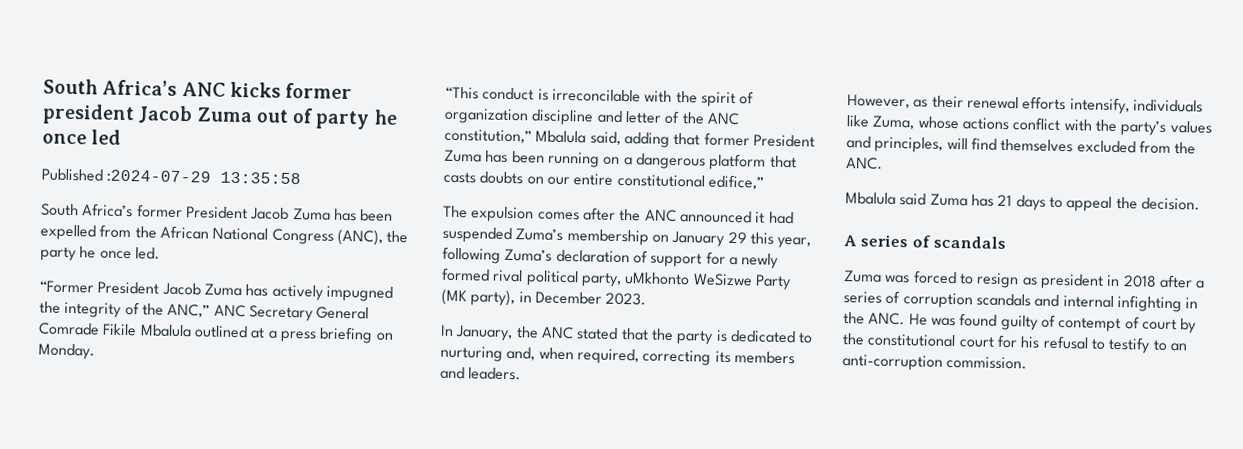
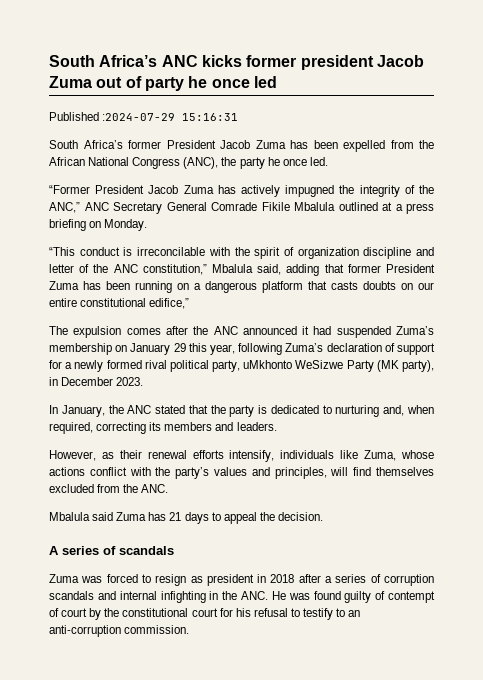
- Published :2024-07-29 13:35:58
+ Published :2024-07-29 15:16:31

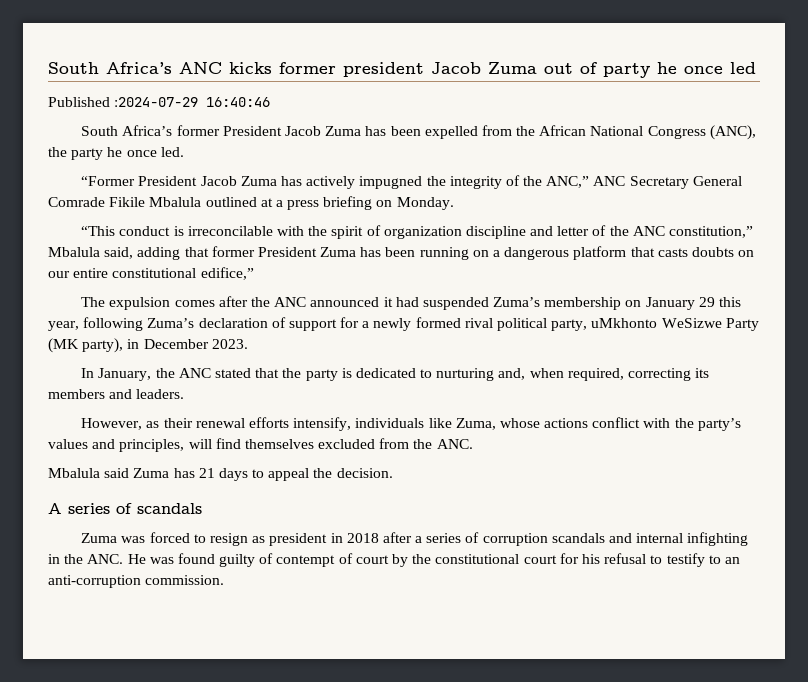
- Published :2024-07-29 15:16:31
+ Published :2024-07-29 16:40:46

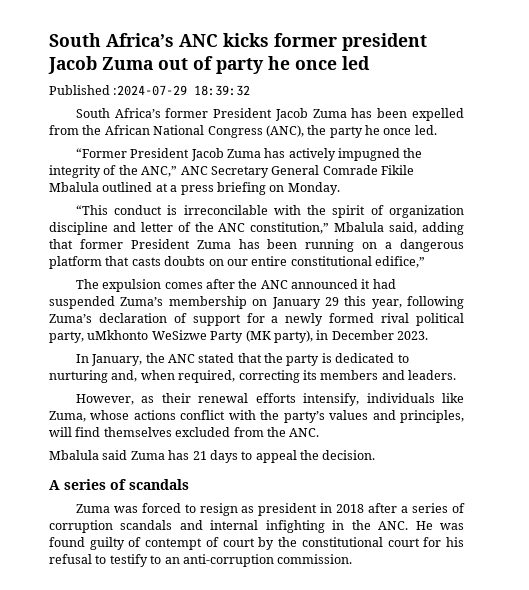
- Published :2024-07-29 16:40:46
+ Published :2024-07-29 18:39:32

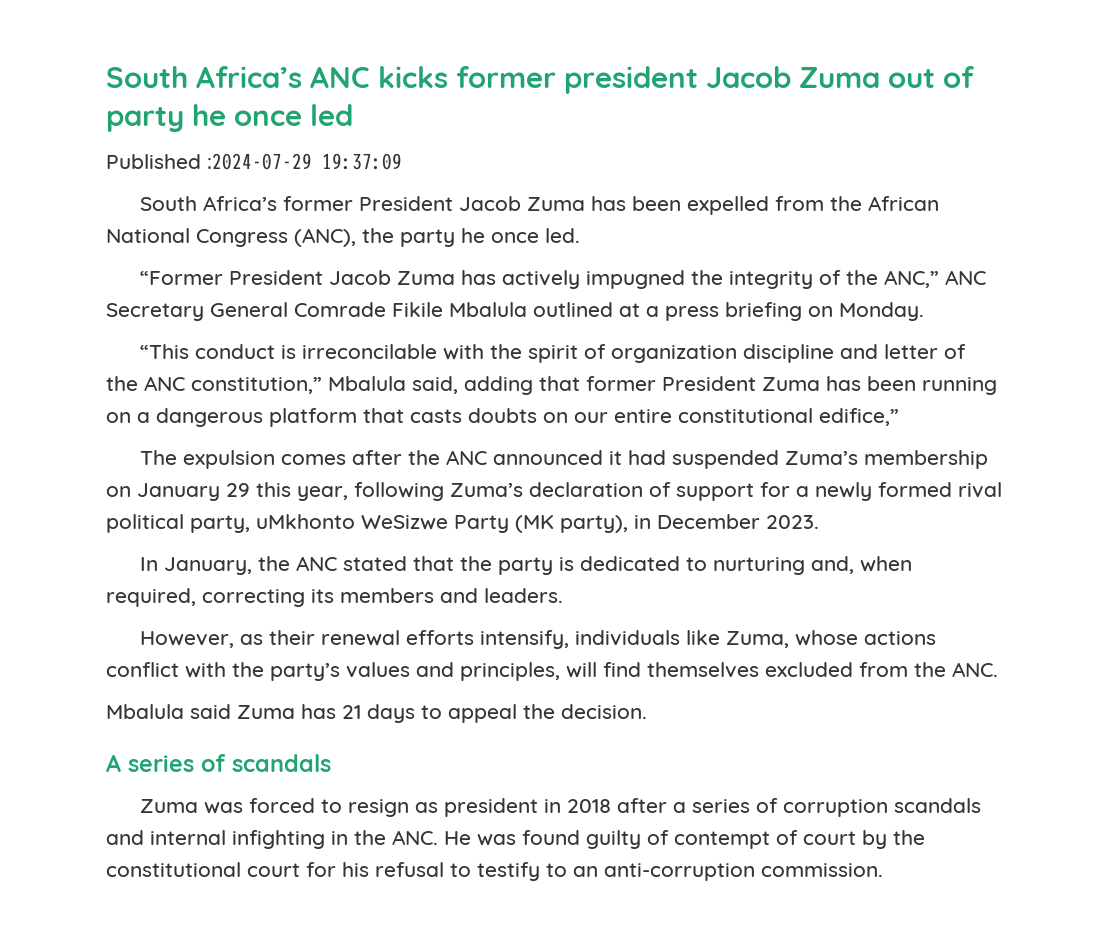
- Published :2024-07-29 18:39:32
+ Published :2024-07-29 19:37:09

